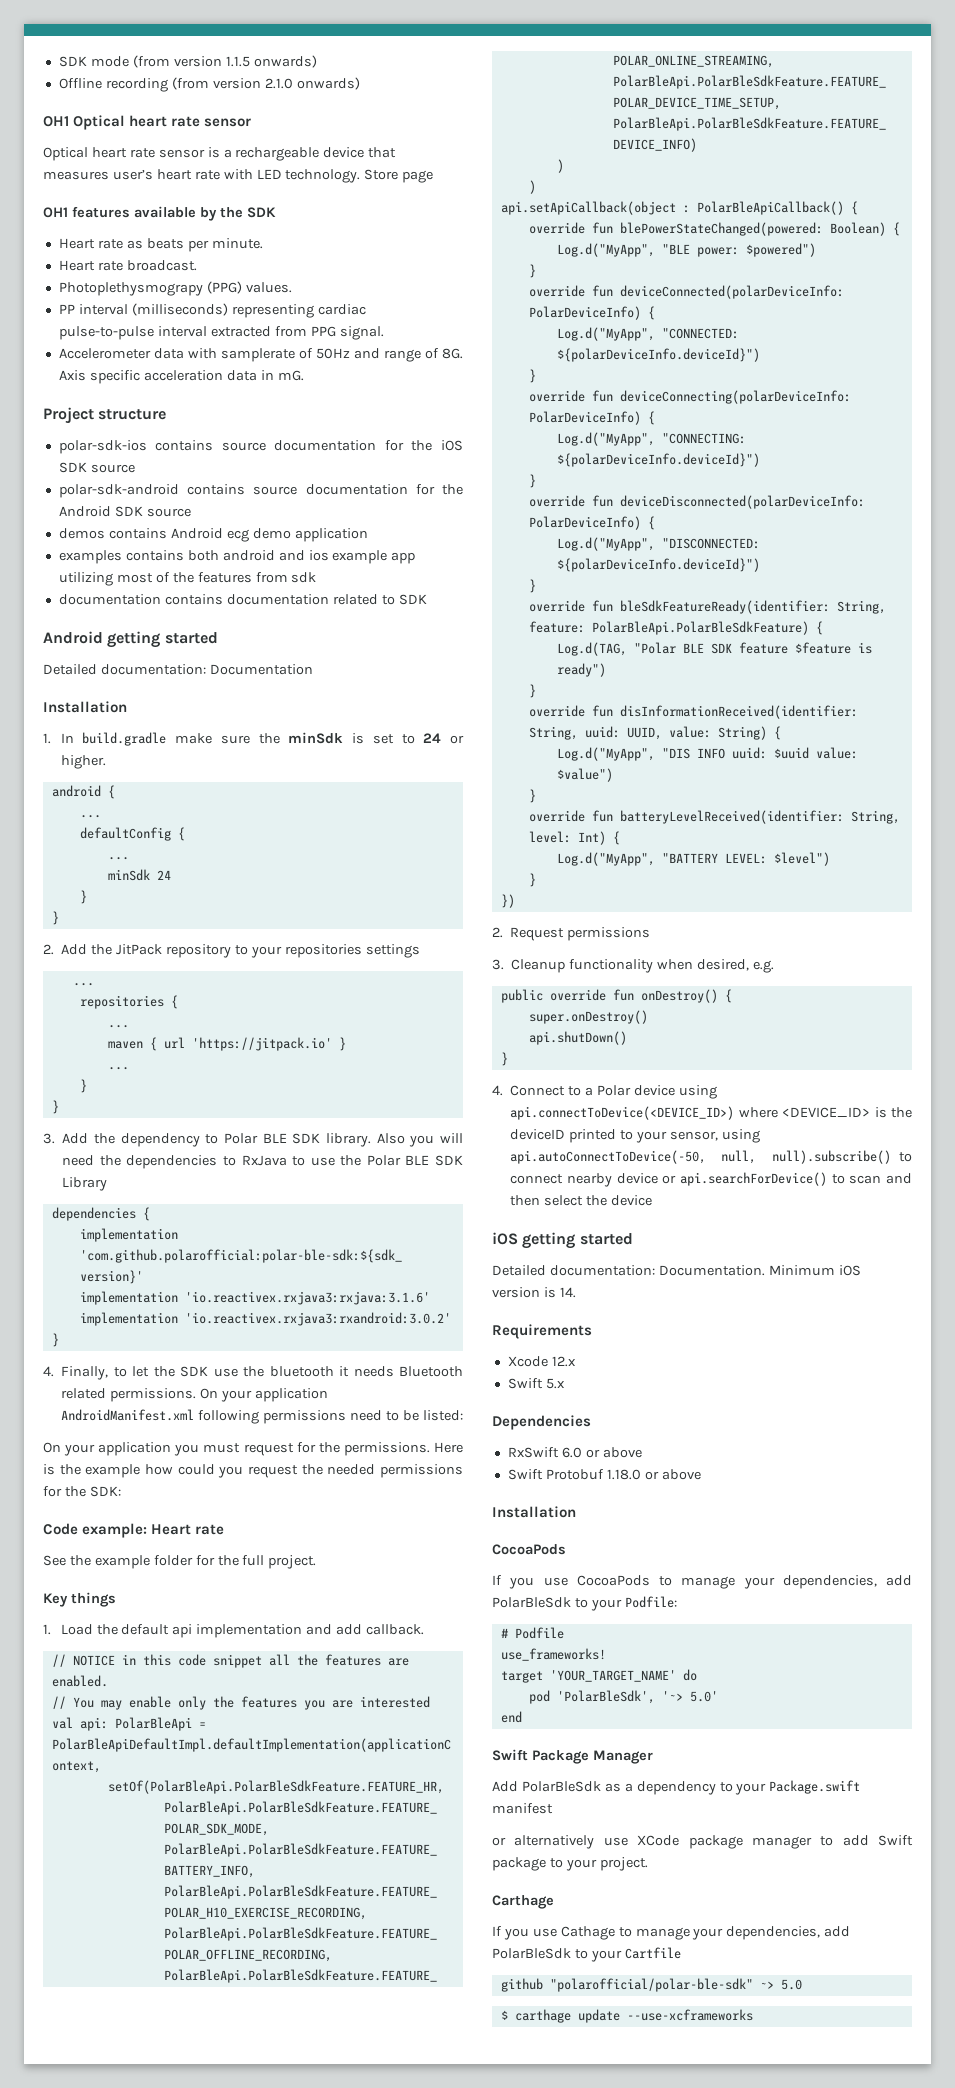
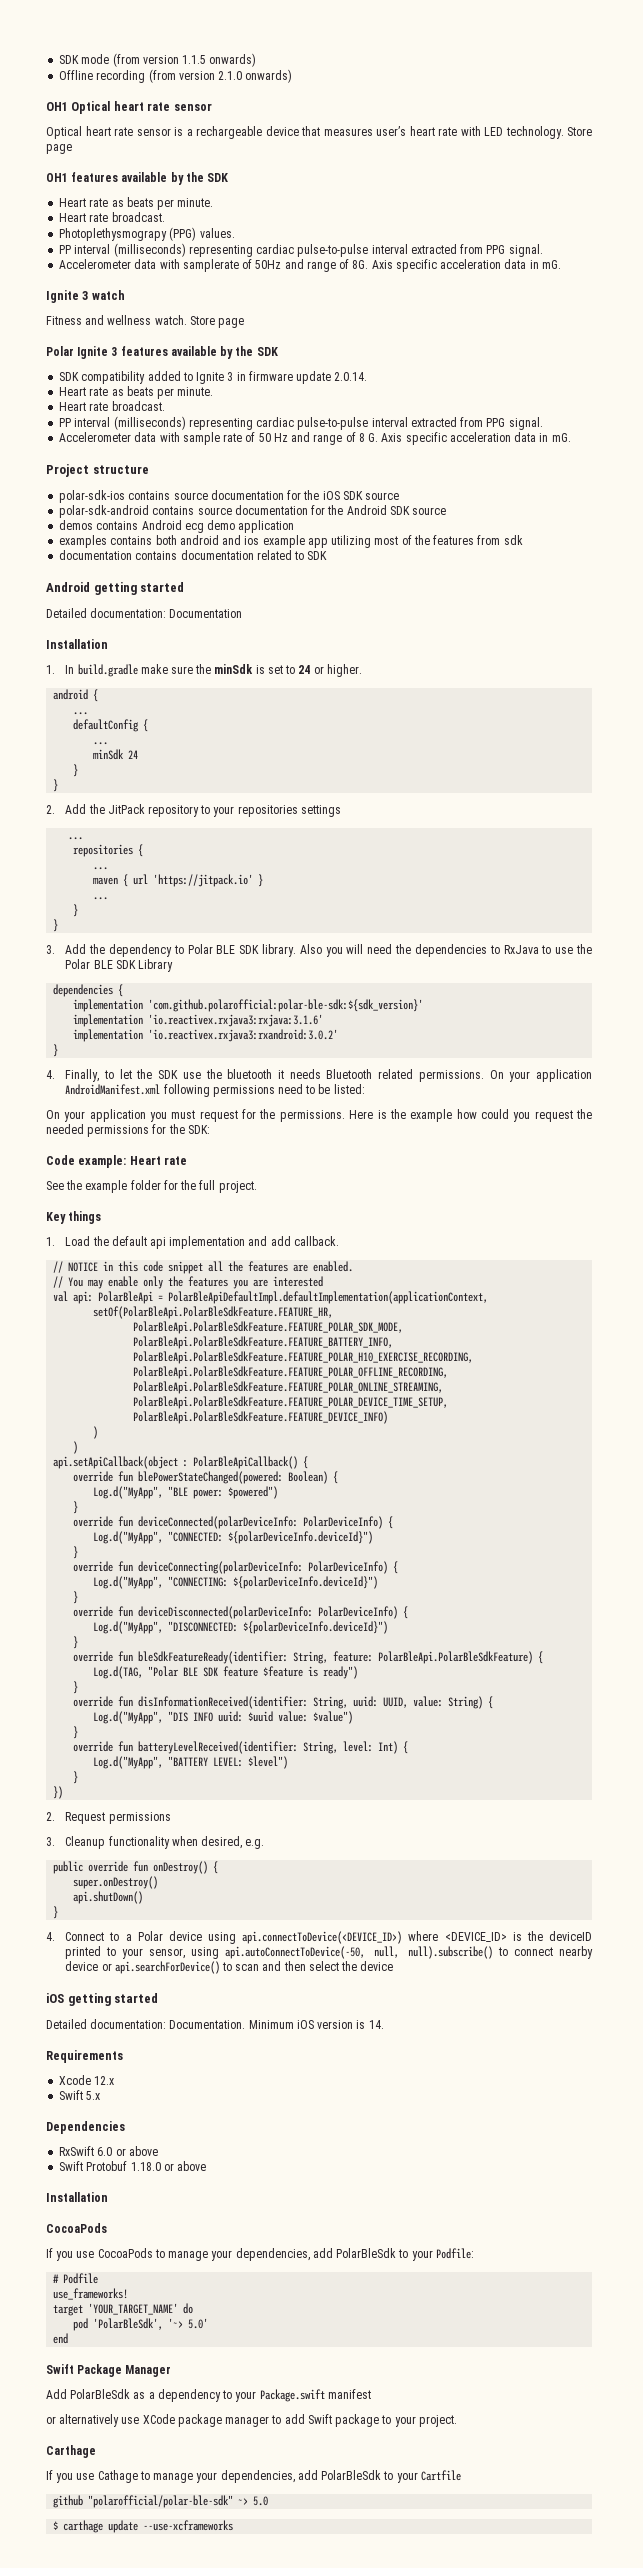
+ Ignite 3 watch
+ Fitness and wellness watch. Store page
+ Polar Ignite 3 features available by the SDK
+ SDK compatibility added to Ignite 3 in firmware update 2.0.14.
+ Heart rate as beats per minute.
+ Heart rate broadcast.
+ PP interval (milliseconds) representing cardiac pulse-to-pulse interval extracted from PPG signal.
+ Accelerometer data with sample rate of 50 Hz and range of 8 G. Axis specific acceleration data in mG.

